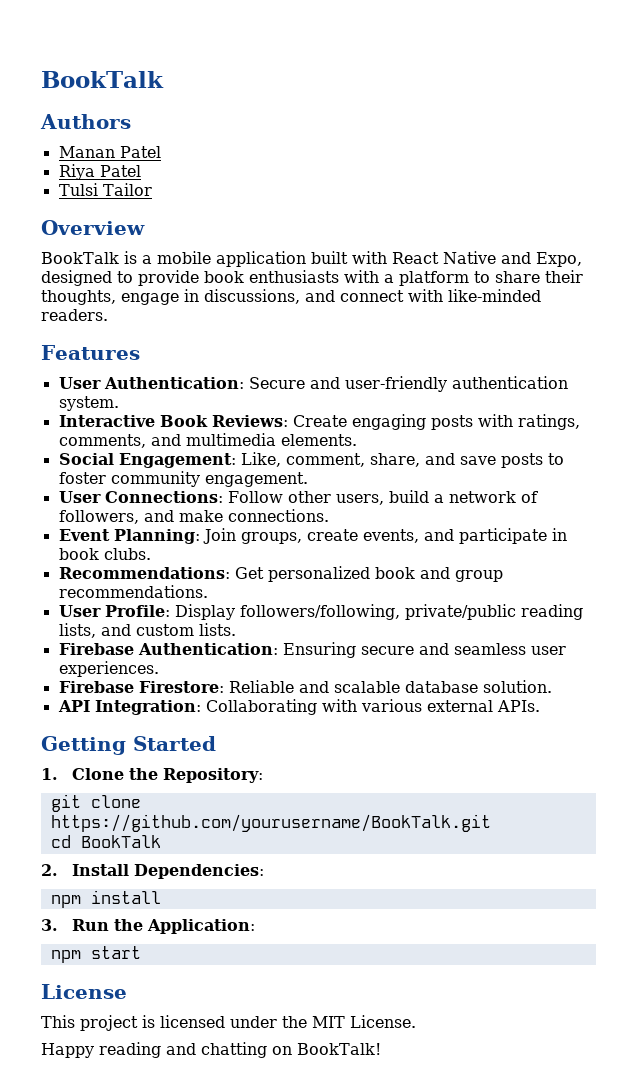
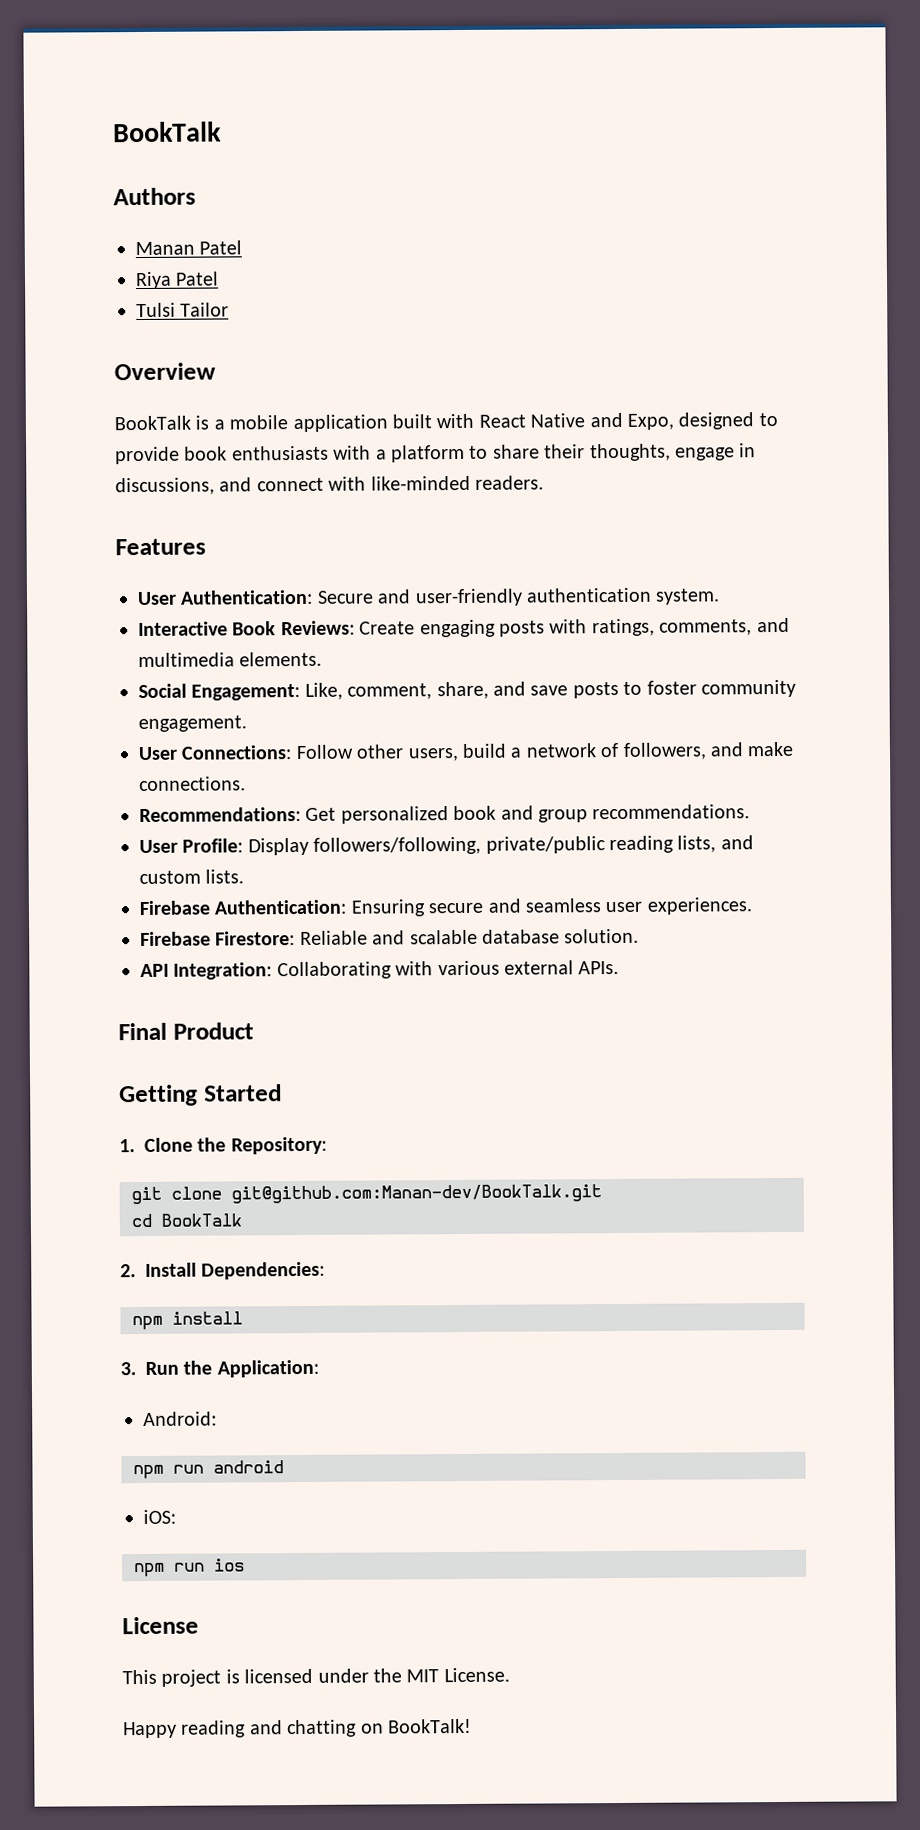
- Event Planning: Join groups, create events, and participate in book clubs.
+ Final Product
- git clone https://github.com/yourusername/BookTalk.git
+ git clone git@github.com:Manan-dev/BookTalk.git
- npm start
+ Android:
+ npm run android
+ iOS:
+ npm run ios

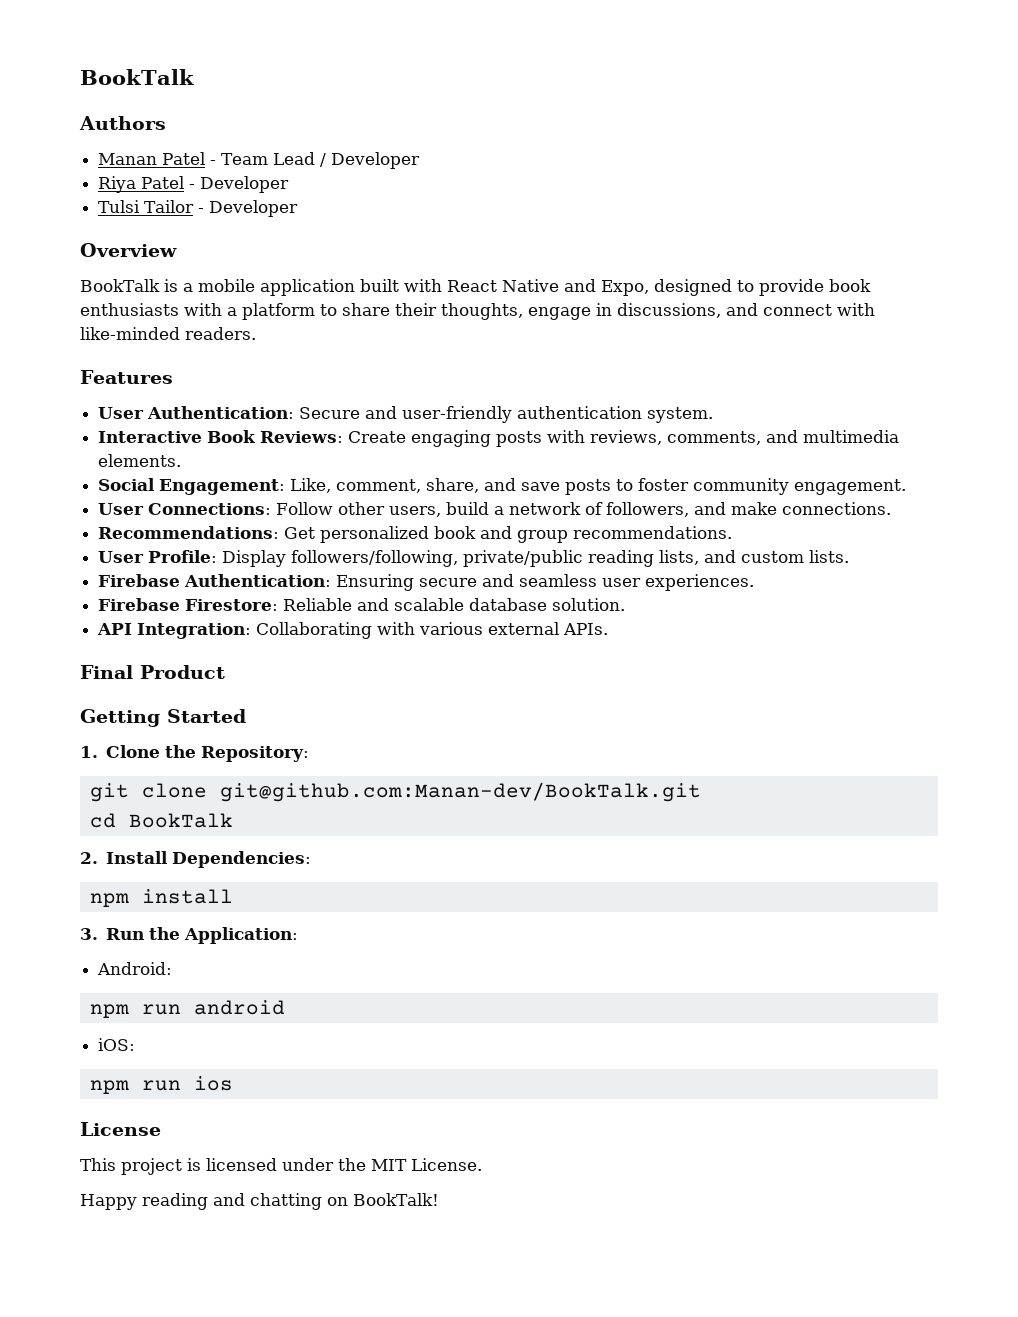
- Manan Patel
+ Manan Patel - Team Lead / Developer
- Riya Patel
+ Riya Patel - Developer
- Tulsi Tailor
+ Tulsi Tailor - Developer
- Interactive Book Reviews: Create engaging posts with ratings, comments, and multimedia elements.
+ Interactive Book Reviews: Create engaging posts with reviews, comments, and multimedia elements.

